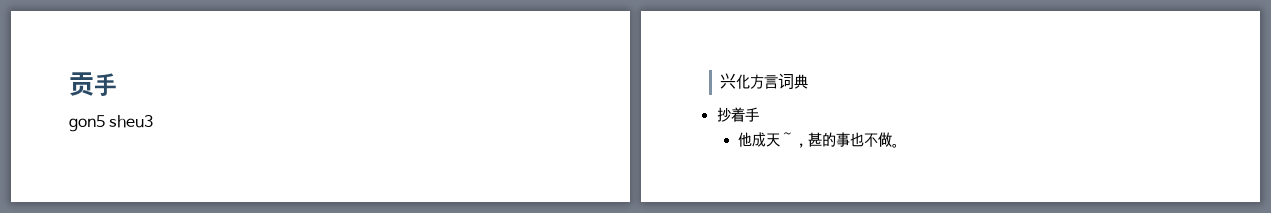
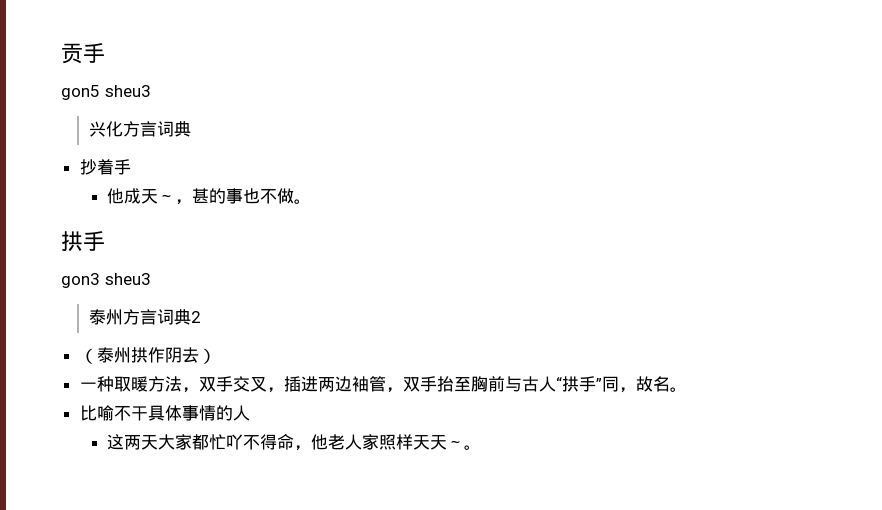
  他成天～，甚的事也不做。
+ 拱手
+ gon3 sheu3
+ 泰州方言词典2
+ （泰州拱作阴去）
+ 一种取暖方法，双手交叉，插进两边袖管，双手抬至胸前与古人“拱手”同，故名。
+ 比喻不干具体事情的人
+ 这两天大家都忙吖不得命，他老人家照样天天～。

